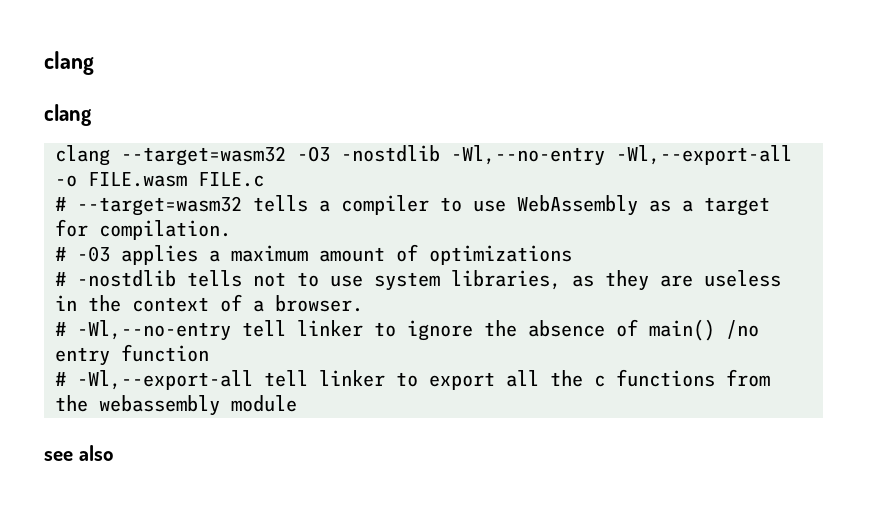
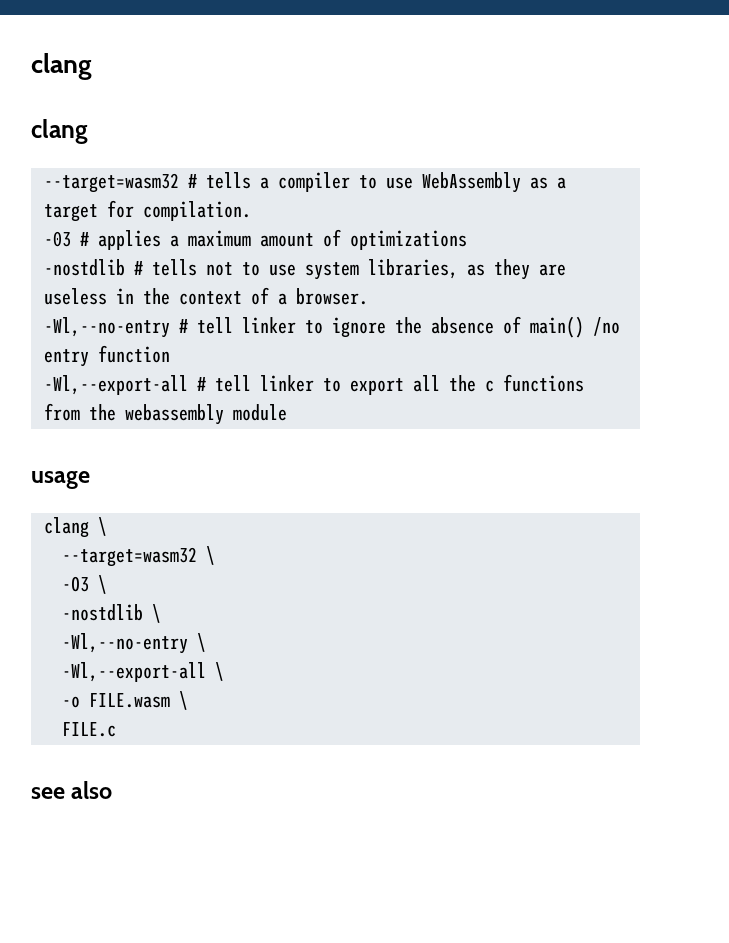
- clang --target=wasm32 -O3 -nostdlib -Wl,--no-entry -Wl,--export-all -o FILE.wasm FILE.c
- # --target=wasm32 tells a compiler to use WebAssembly as a target for compilation.
+ --target=wasm32 # tells a compiler to use WebAssembly as a target for compilation.
- # -03 applies a maximum amount of optimizations
+ -03 # applies a maximum amount of optimizations
- # -nostdlib tells not to use system libraries, as they are useless in the context of a browser.
+ -nostdlib # tells not to use system libraries, as they are useless in the context of a browser.
- # -Wl,--no-entry tell linker to ignore the absence of main() /no entry function
+ -Wl,--no-entry # tell linker to ignore the absence of main() /no entry function
- # -Wl,--export-all tell linker to export all the c functions from the webassembly module
+ -Wl,--export-all # tell linker to export all the c functions from the webassembly module
+ usage
+ clang \
+ --target=wasm32 \
+ -O3 \
+ -nostdlib \
+ -Wl,--no-entry \
+ -Wl,--export-all \
+ -o FILE.wasm \
+ FILE.c

